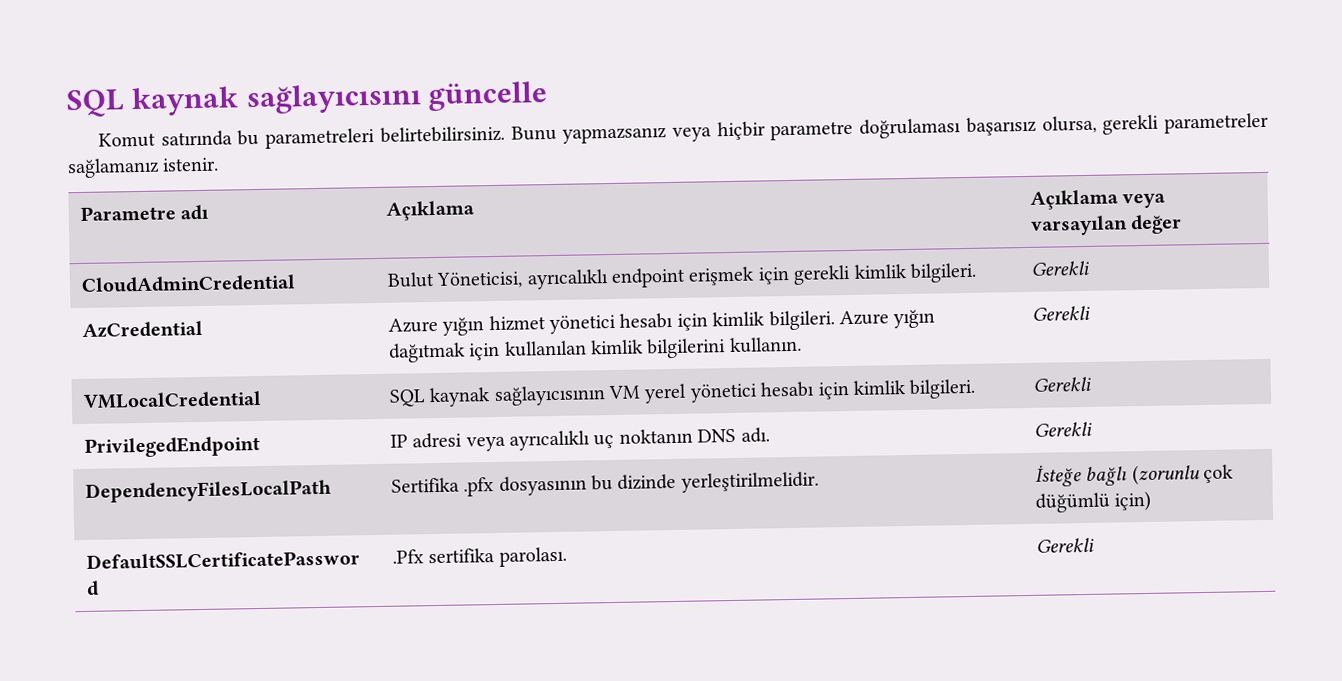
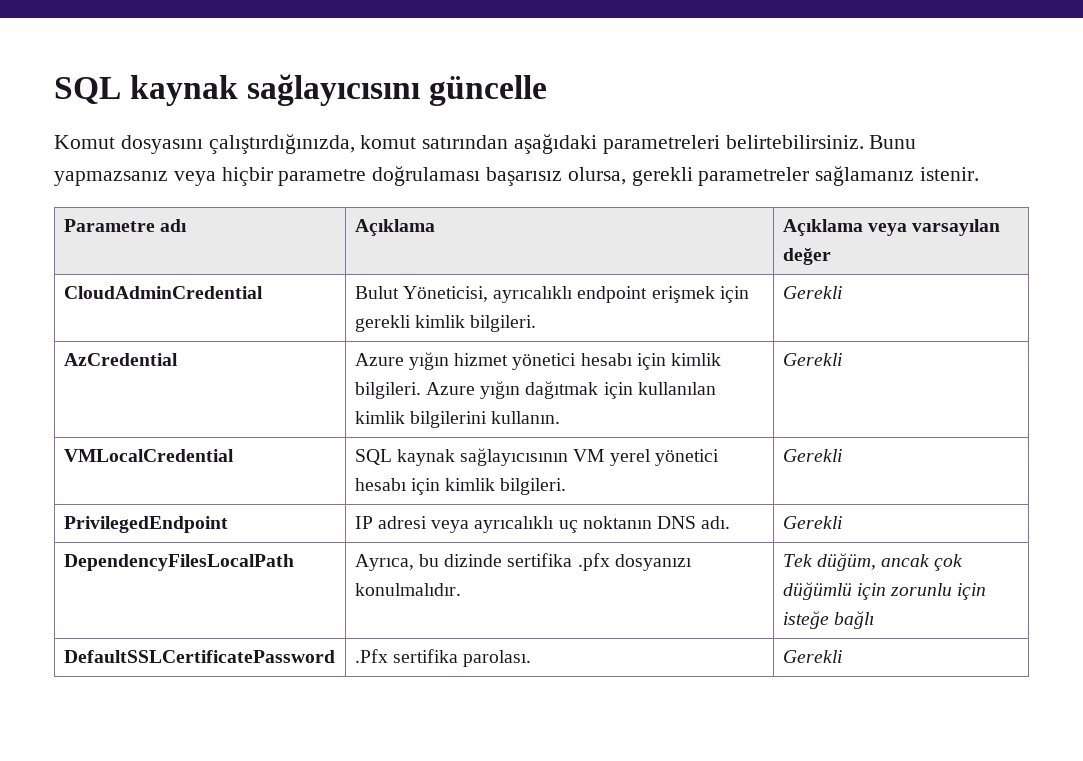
- Komut satırında bu parametreleri belirtebilirsiniz.
+ Komut dosyasını çalıştırdığınızda, komut satırından aşağıdaki parametreleri belirtebilirsiniz.
- DependencyFilesLocalPath | Sertifika .pfx dosyasının bu dizinde yerleştirilmelidir. | İsteğe bağlı (zorunlu çok düğümlü için)
+ DependencyFilesLocalPath | Ayrıca, bu dizinde sertifika .pfx dosyanızı konulmalıdır. | Tek düğüm, ancak çok düğümlü için zorunlu için isteğe bağlı

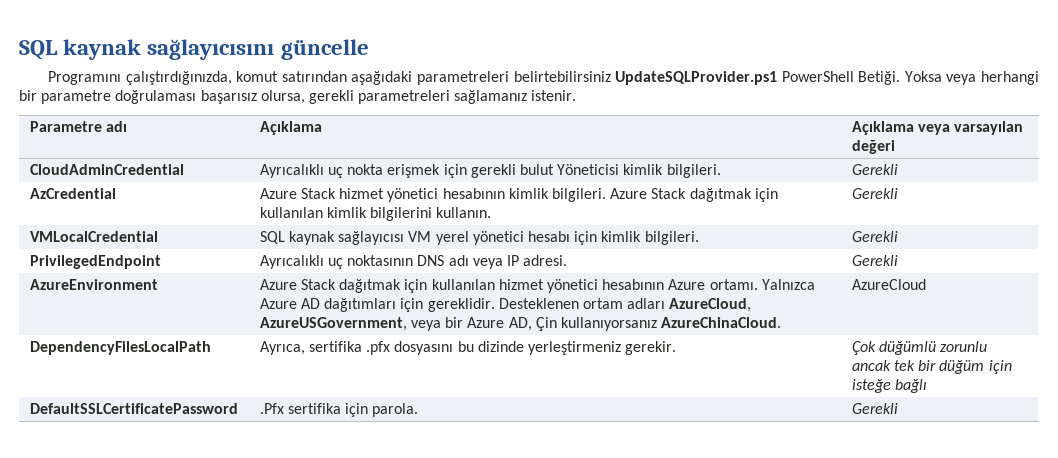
- Komut dosyasını çalıştırdığınızda, komut satırından aşağıdaki parametreleri belirtebilirsiniz. Bunu yapmazsanız veya hiçbir parametre doğrulaması başarısız olursa, gerekli parametreler sağlamanız istenir.
+ Programını çalıştırdığınızda, komut satırından aşağıdaki parametreleri belirtebilirsiniz UpdateSQLProvider.ps1 PowerShell Betiği. Yoksa veya herhangi bir parametre doğrulaması başarısız olursa, gerekli parametreleri sağlamanız istenir.
- Parametre adı | Açıklama | Açıklama veya varsayılan değer
+ Parametre adı | Açıklama | Açıklama veya varsayılan değeri
- CloudAdminCredential | Bulut Yöneticisi, ayrıcalıklı endpoint erişmek için gerekli kimlik bilgileri. | Gerekli
+ CloudAdminCredential | Ayrıcalıklı uç nokta erişmek için gerekli bulut Yöneticisi kimlik bilgileri. | Gerekli
- AzCredential | Azure yığın hizmet yönetici hesabı için kimlik bilgileri. Azure yığın dağıtmak için kullanılan kimlik bilgilerini kullanın. | Gerekli
+ AzCredential | Azure Stack hizmet yönetici hesabının kimlik bilgileri. Azure Stack dağıtmak için kullanılan kimlik bilgilerini kullanın. | Gerekli
- VMLocalCredential | SQL kaynak sağlayıcısının VM yerel yönetici hesabı için kimlik bilgileri. | Gerekli
+ VMLocalCredential | SQL kaynak sağlayıcısı VM yerel yönetici hesabı için kimlik bilgileri. | Gerekli
- PrivilegedEndpoint | IP adresi veya ayrıcalıklı uç noktanın DNS adı. | Gerekli
- DependencyFilesLocalPath | Ayrıca, bu dizinde sertifika .pfx dosyanızı konulmalıdır. | Tek düğüm, ancak çok düğümlü için zorunlu için isteğe bağlı
+ PrivilegedEndpoint | Ayrıcalıklı uç noktasının DNS adı veya IP adresi. | Gerekli
+ AzureEnvironment | Azure Stack dağıtmak için kullanılan hizmet yönetici hesabının Azure ortamı. Yalnızca Azure AD dağıtımları için gereklidir. Desteklenen ortam adları AzureCloud, AzureUSGovernment, veya bir Azure AD, Çin kullanıyorsanız AzureChinaCloud. | AzureCloud
+ DependencyFilesLocalPath | Ayrıca, sertifika .pfx dosyasını bu dizinde yerleştirmeniz gerekir. | Çok düğümlü zorunlu ancak tek bir düğüm için isteğe bağlı
- DefaultSSLCertificatePassword | .Pfx sertifika parolası. | Gerekli
+ DefaultSSLCertificatePassword | .Pfx sertifika için parola. | Gerekli

